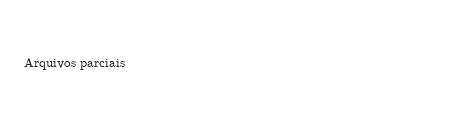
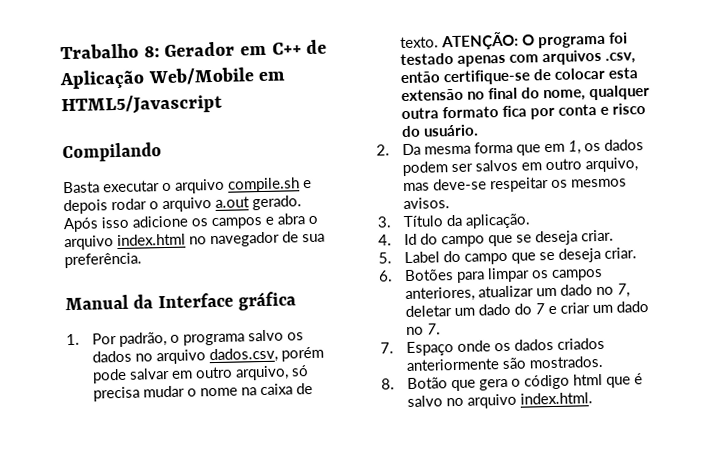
- Arquivos parciais
+ Trabalho 8: Gerador em C++ de Aplicação Web/Mobile em HTML5/Javascript
+ Compilando
+ Basta executar o arquivo compile.sh e depois rodar o arquivo a.out gerado. Após isso adicione os campos e abra o arquivo index.html no navegador de sua preferência.
+ Manual da Interface gráfica
+ 1. Por padrão, o programa salvo os dados no arquivo dados.csv, porém pode salvar em outro arquivo, só precisa mudar o nome na caixa de texto. ATENÇÃO: O programa foi testado apenas com arquivos .csv, então certifique-se de colocar esta extensão no final do nome, qualquer outra formato fica por conta e risco do usuário.
+ 2. Da mesma forma que em 1, os dados podem ser salvos em outro arquivo, mas deve-se respeitar os mesmos avisos.
+ 3. Título da aplicação.
+ 4. Id do campo que se deseja criar.
+ 5. Label do campo que se deseja criar.
+ 6. Botões para limpar os campos anteriores, atualizar um dado no 7, deletar um dado do 7 e criar um dado no 7.
+ 7. Espaço onde os dados criados anteriormente são mostrados.
+ 8. Botão que gera o código html que é salvo no arquivo index.html.

